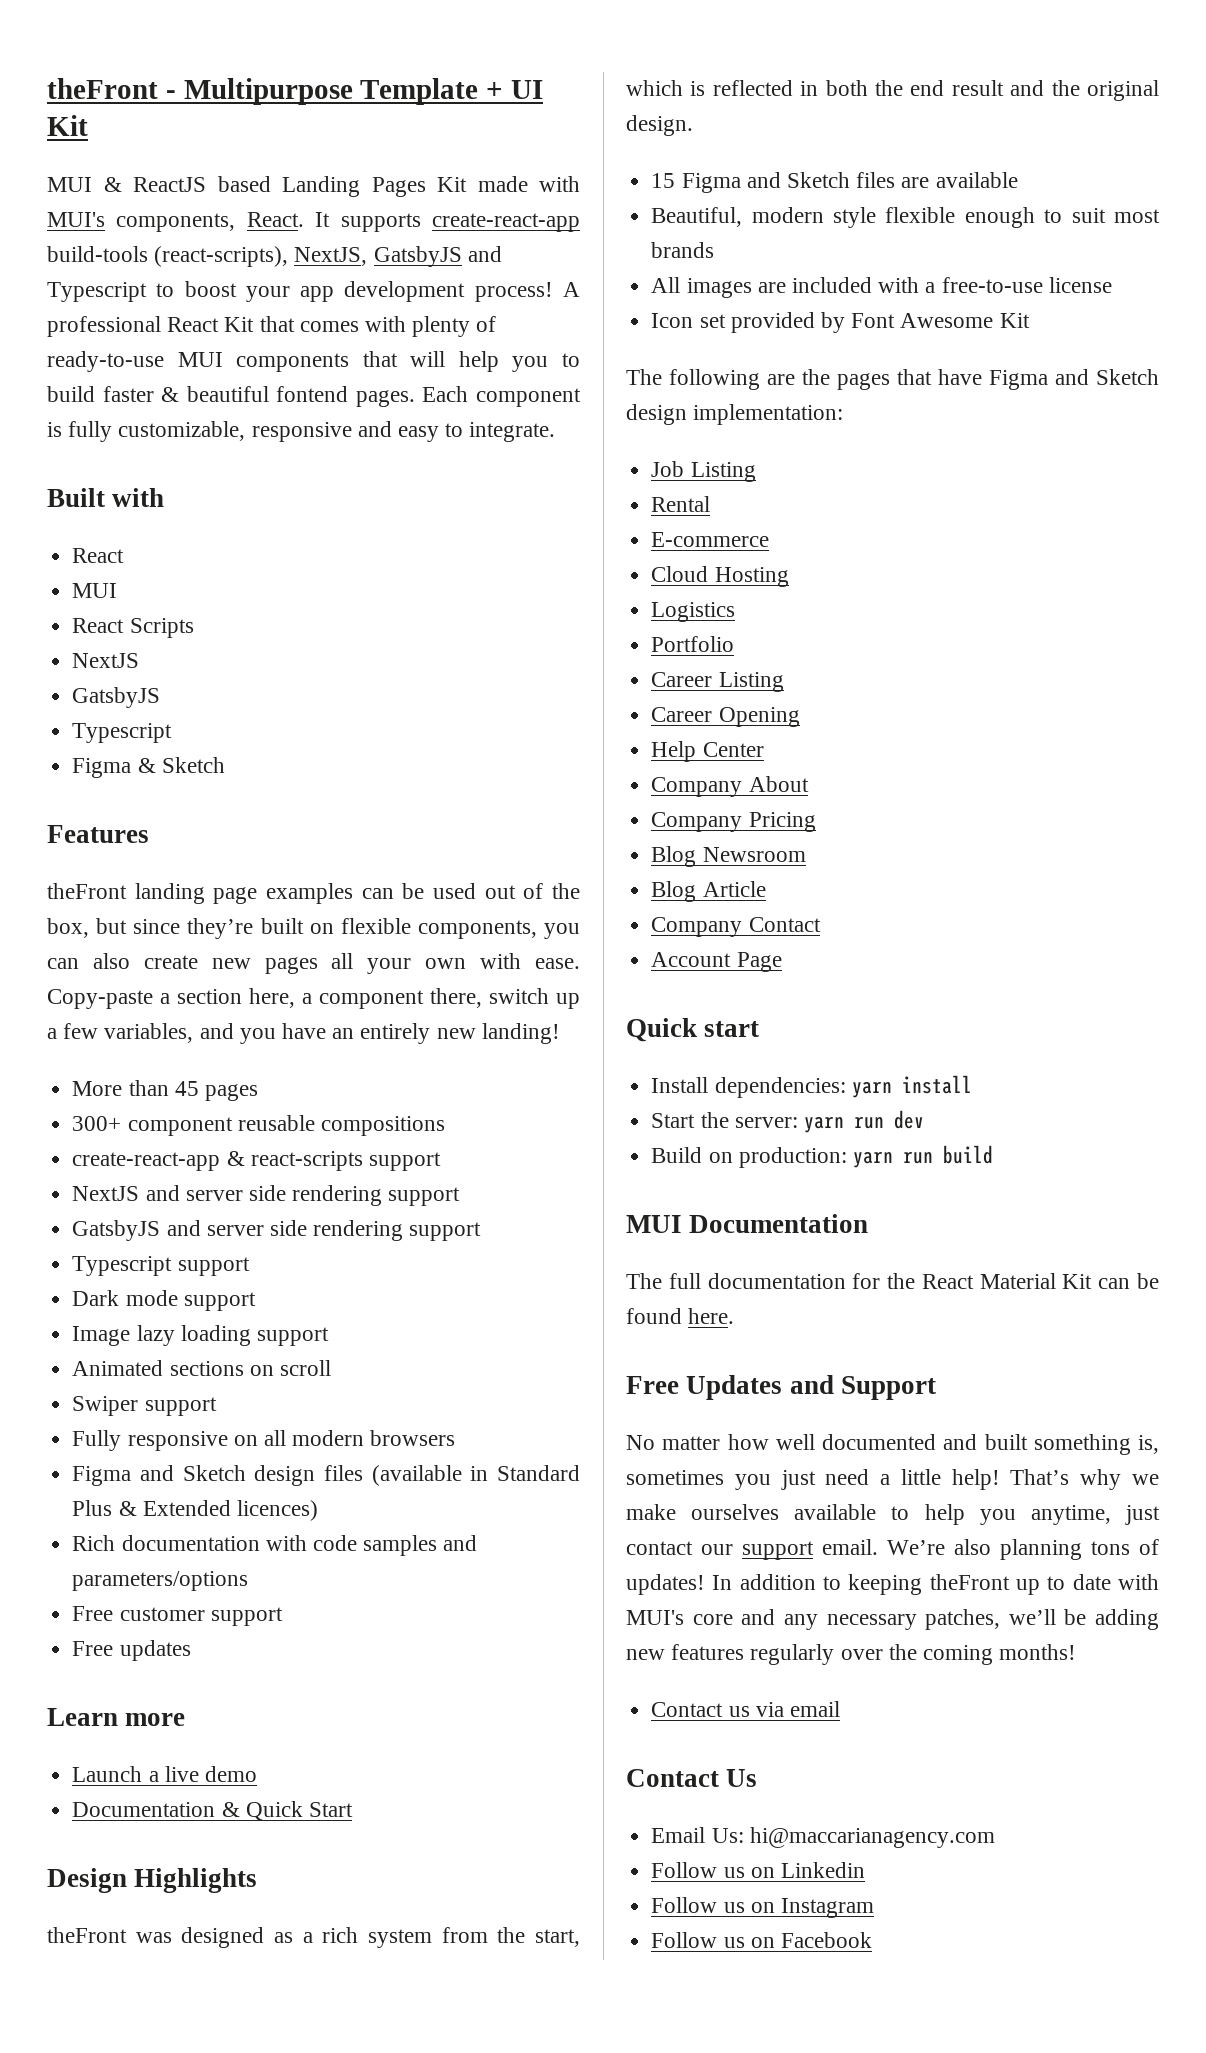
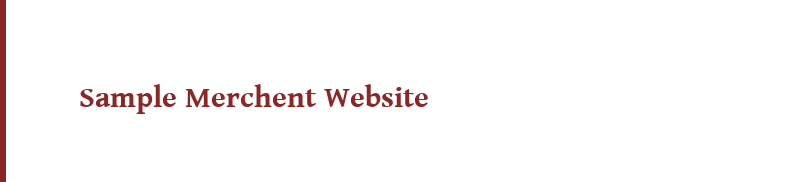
- theFront - Multipurpose Template + UI Kit
- MUI & ReactJS based Landing Pages Kit made with MUI's components, React. It supports create-react-app build-tools (react-scripts), NextJS, GatsbyJS and Typescript to boost your app development process! A professional React Kit that comes with plenty of ready-to-use MUI components that will help you to build faster & beautiful fontend pages. Each component is fully customizable, responsive and easy to integrate.
- Built with
- React
- MUI
- React Scripts
- NextJS
- GatsbyJS
- Typescript
- Figma & Sketch
- Features
- theFront landing page examples can be used out of the box, but since they’re built on flexible components, you can also create new pages all your own with ease. Copy-paste a section here, a component there, switch up a few variables, and you have an entirely new landing!
- More than 45 pages
- 300+ component reusable compositions
- create-react-app & react-scripts support
- NextJS and server side rendering support
- GatsbyJS and server side rendering support
- Typescript support
- Dark mode support
- Image lazy loading support
- Animated sections on scroll
- Swiper support
- Fully responsive on all modern browsers
- Figma and Sketch design files (available in Standard Plus & Extended licences)
- Rich documentation with code samples and parameters/options
- Free customer support
- Free updates
- Learn more
- Launch a live demo
- Documentation & Quick Start
- Design Highlights
- theFront was designed as a rich system from the start, which is reflected in both the end result and the original design.
- 15 Figma and Sketch files are available
- Beautiful, modern style flexible enough to suit most brands
- All images are included with a free-to-use license
- Icon set provided by Font Awesome Kit
- The following are the pages that have Figma and Sketch design implementation:
- Job Listing
- Rental
- E-commerce
- Cloud Hosting
- Logistics
- Portfolio
- Career Listing
- Career Opening
- Help Center
- Company About
- Company Pricing
- Blog Newsroom
- Blog Article
- Company Contact
- Account Page
- Quick start
- Install dependencies: yarn install
- Start the server: yarn run dev
- Build on production: yarn run build
- MUI Documentation
- The full documentation for the React Material Kit can be found here.
- Free Updates and Support
- No matter how well documented and built something is, sometimes you just need a little help! That’s why we make ourselves available to help you anytime, just contact our support email. We’re also planning tons of updates! In addition to keeping theFront up to date with MUI's core and any necessary patches, we’ll be adding new features regularly over the coming months!
- Contact us via email
- Contact Us
- Email Us: hi@maccarianagency.com
- Follow us on Linkedin
- Follow us on Instagram
- Follow us on Facebook
+ Sample Merchent Website

